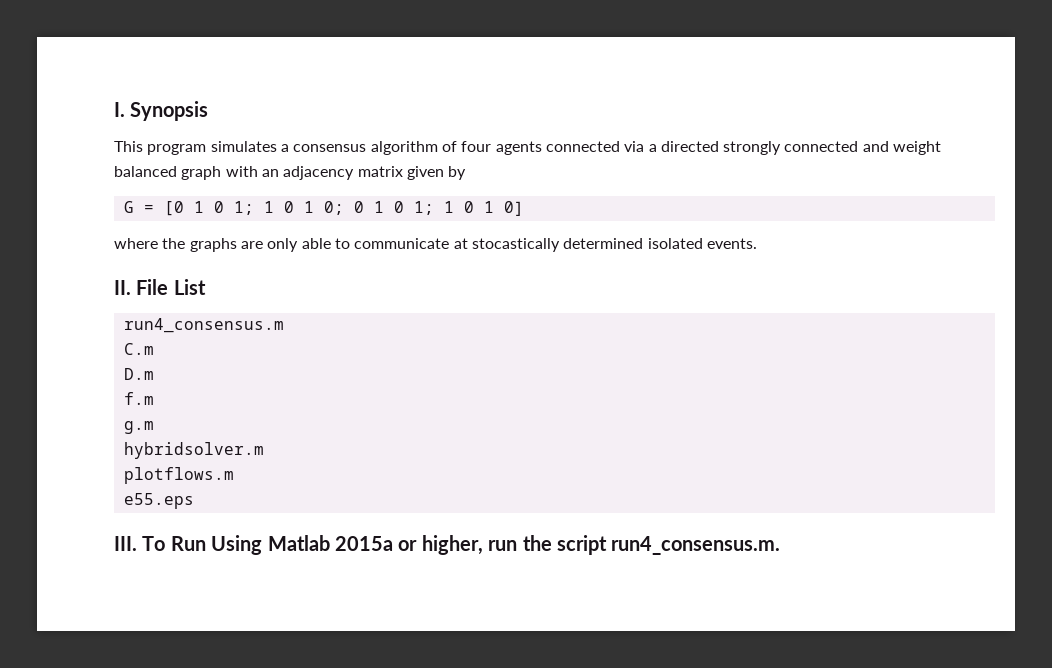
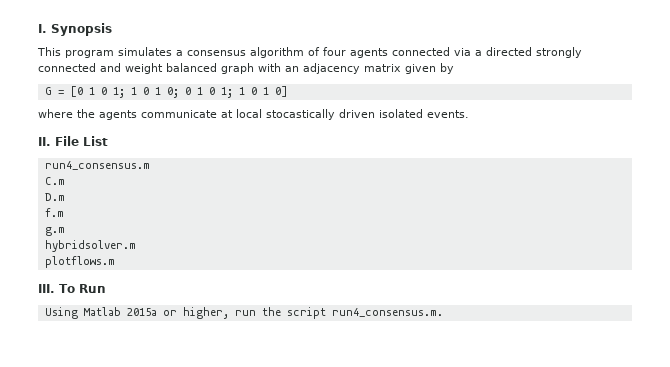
- where the graphs are only able to communicate at stocastically determined isolated events.
+ where the agents communicate at local stocastically driven isolated events.
- e55.eps
- III. To Run Using Matlab 2015a or higher, run the script run4_consensus.m.
+ III. To Run
+ Using Matlab 2015a or higher, run the script run4_consensus.m.

